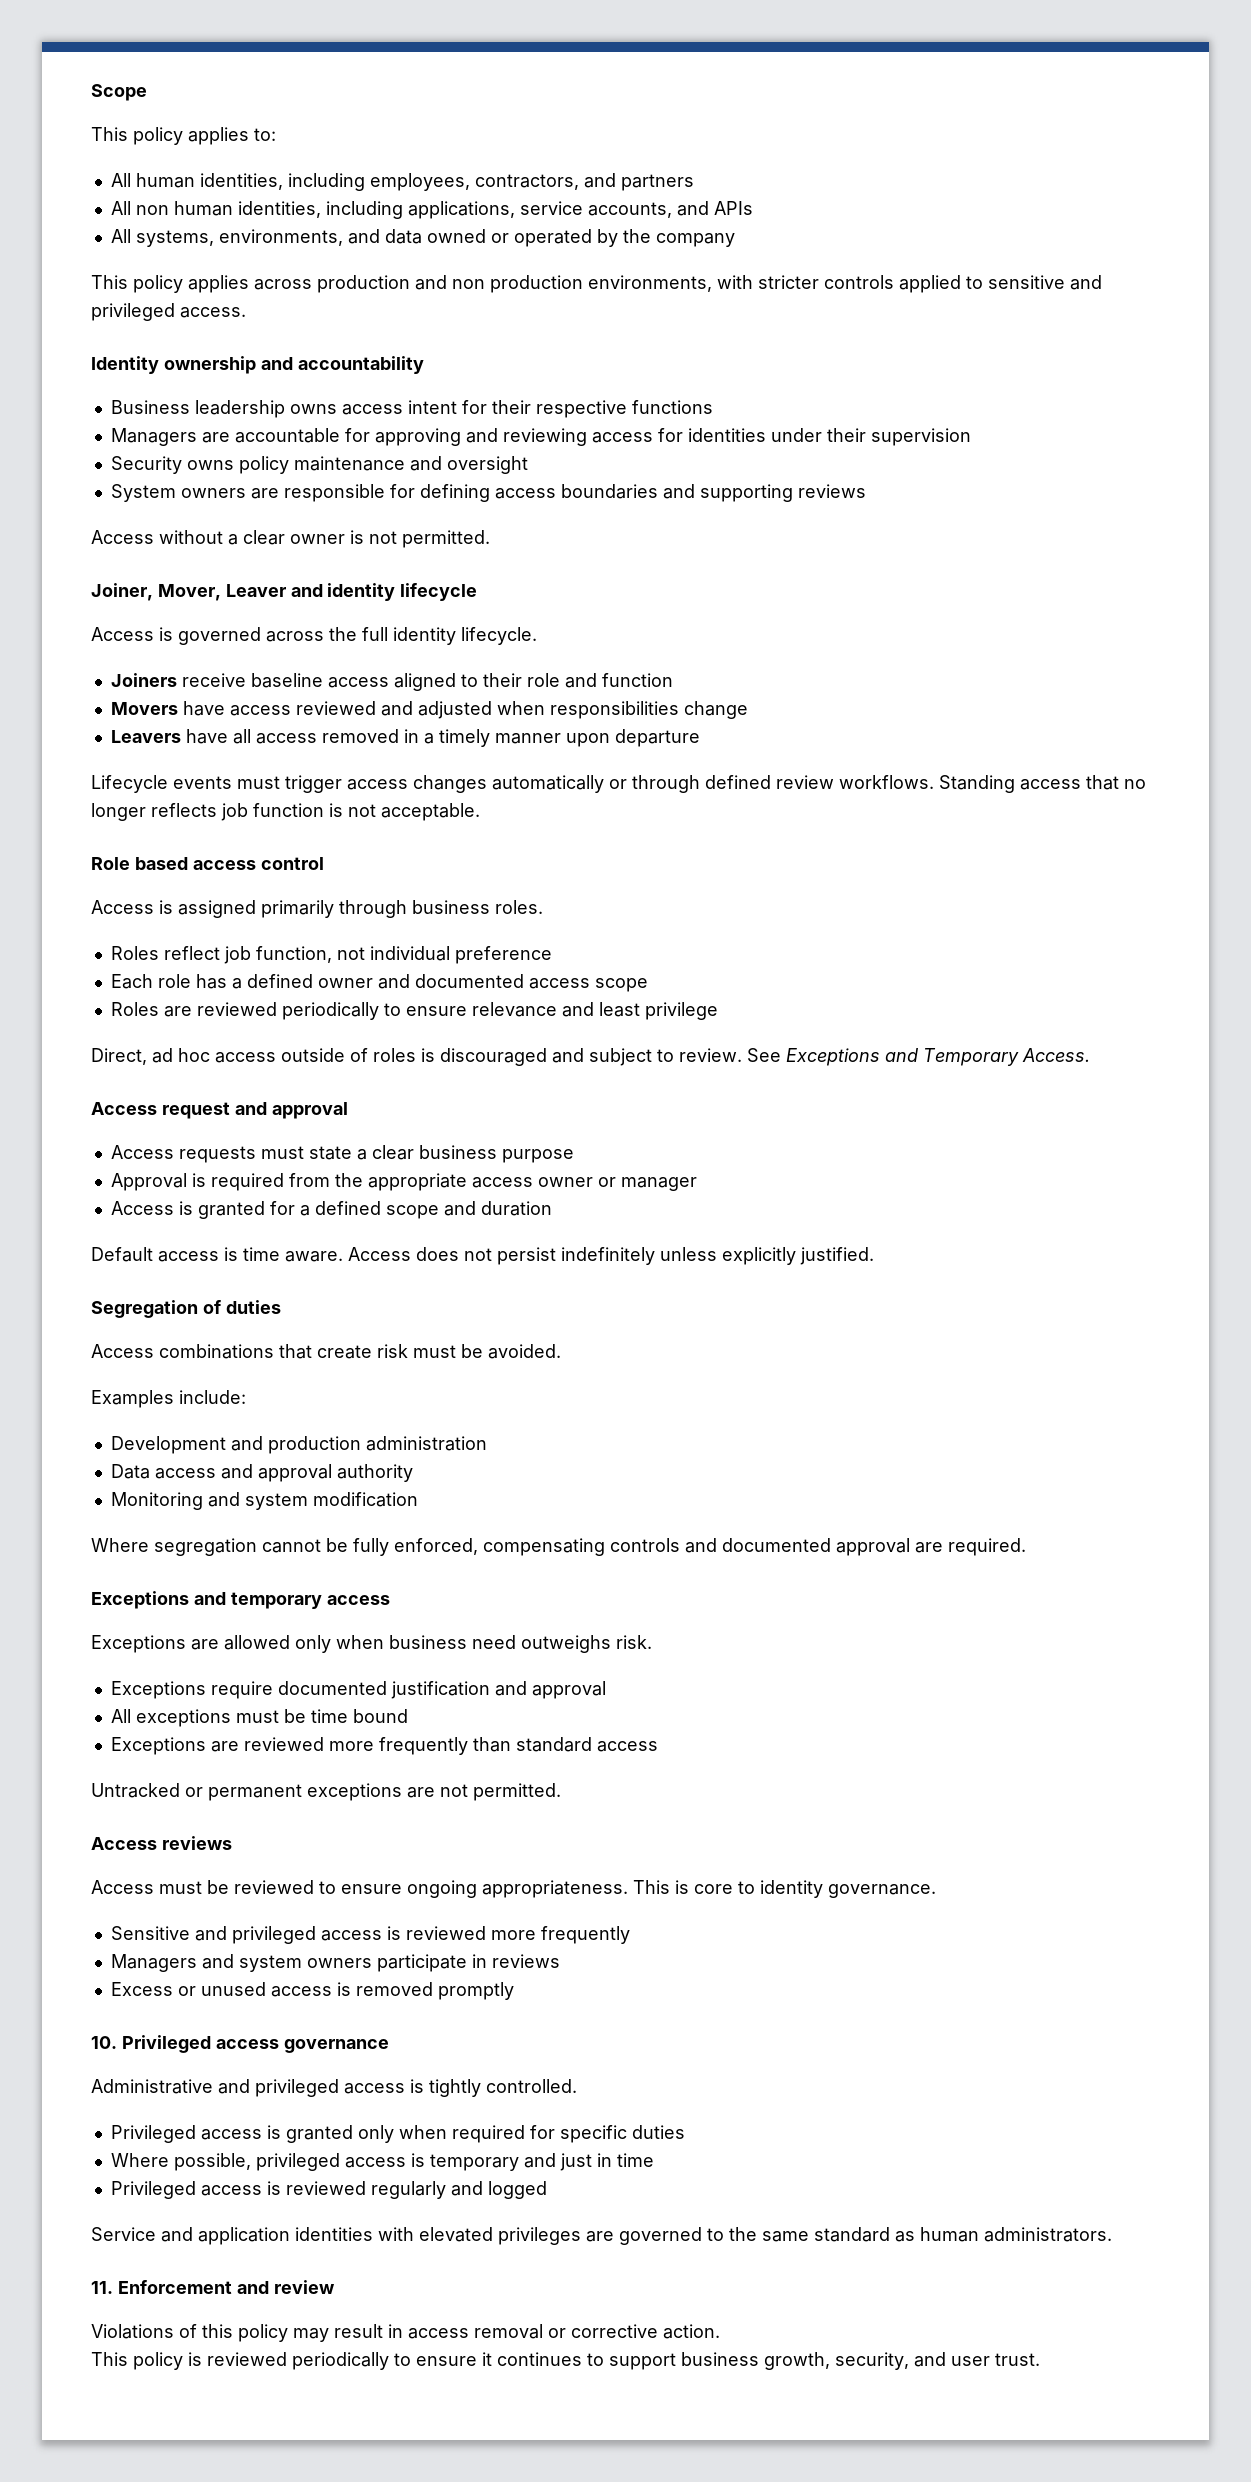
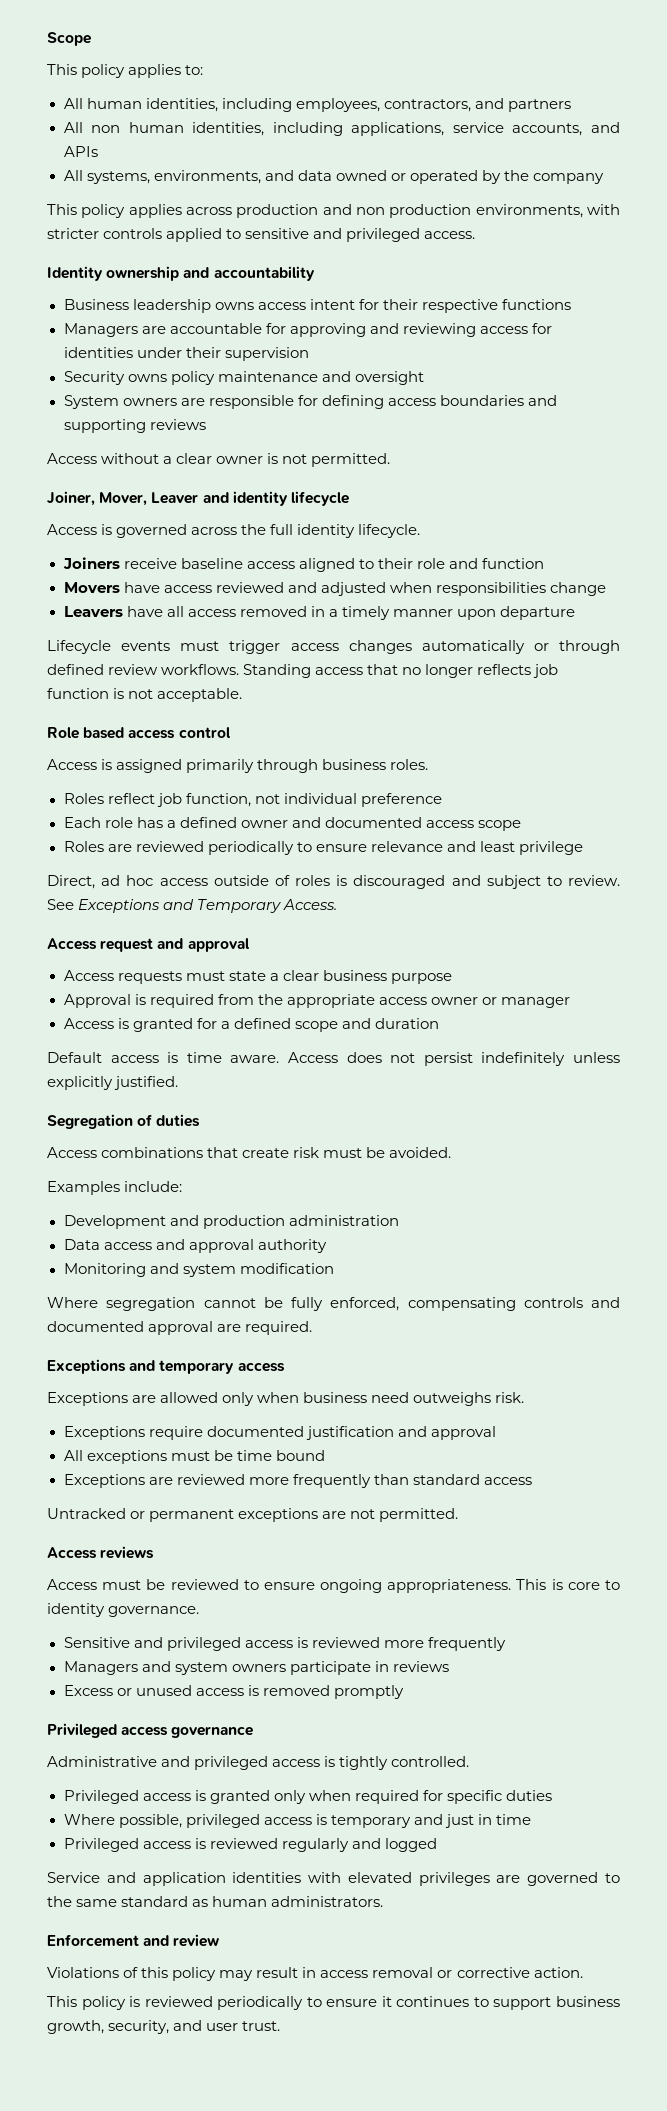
- 10. Privileged access governance
+ Privileged access governance
- 11. Enforcement and review
+ Enforcement and review

